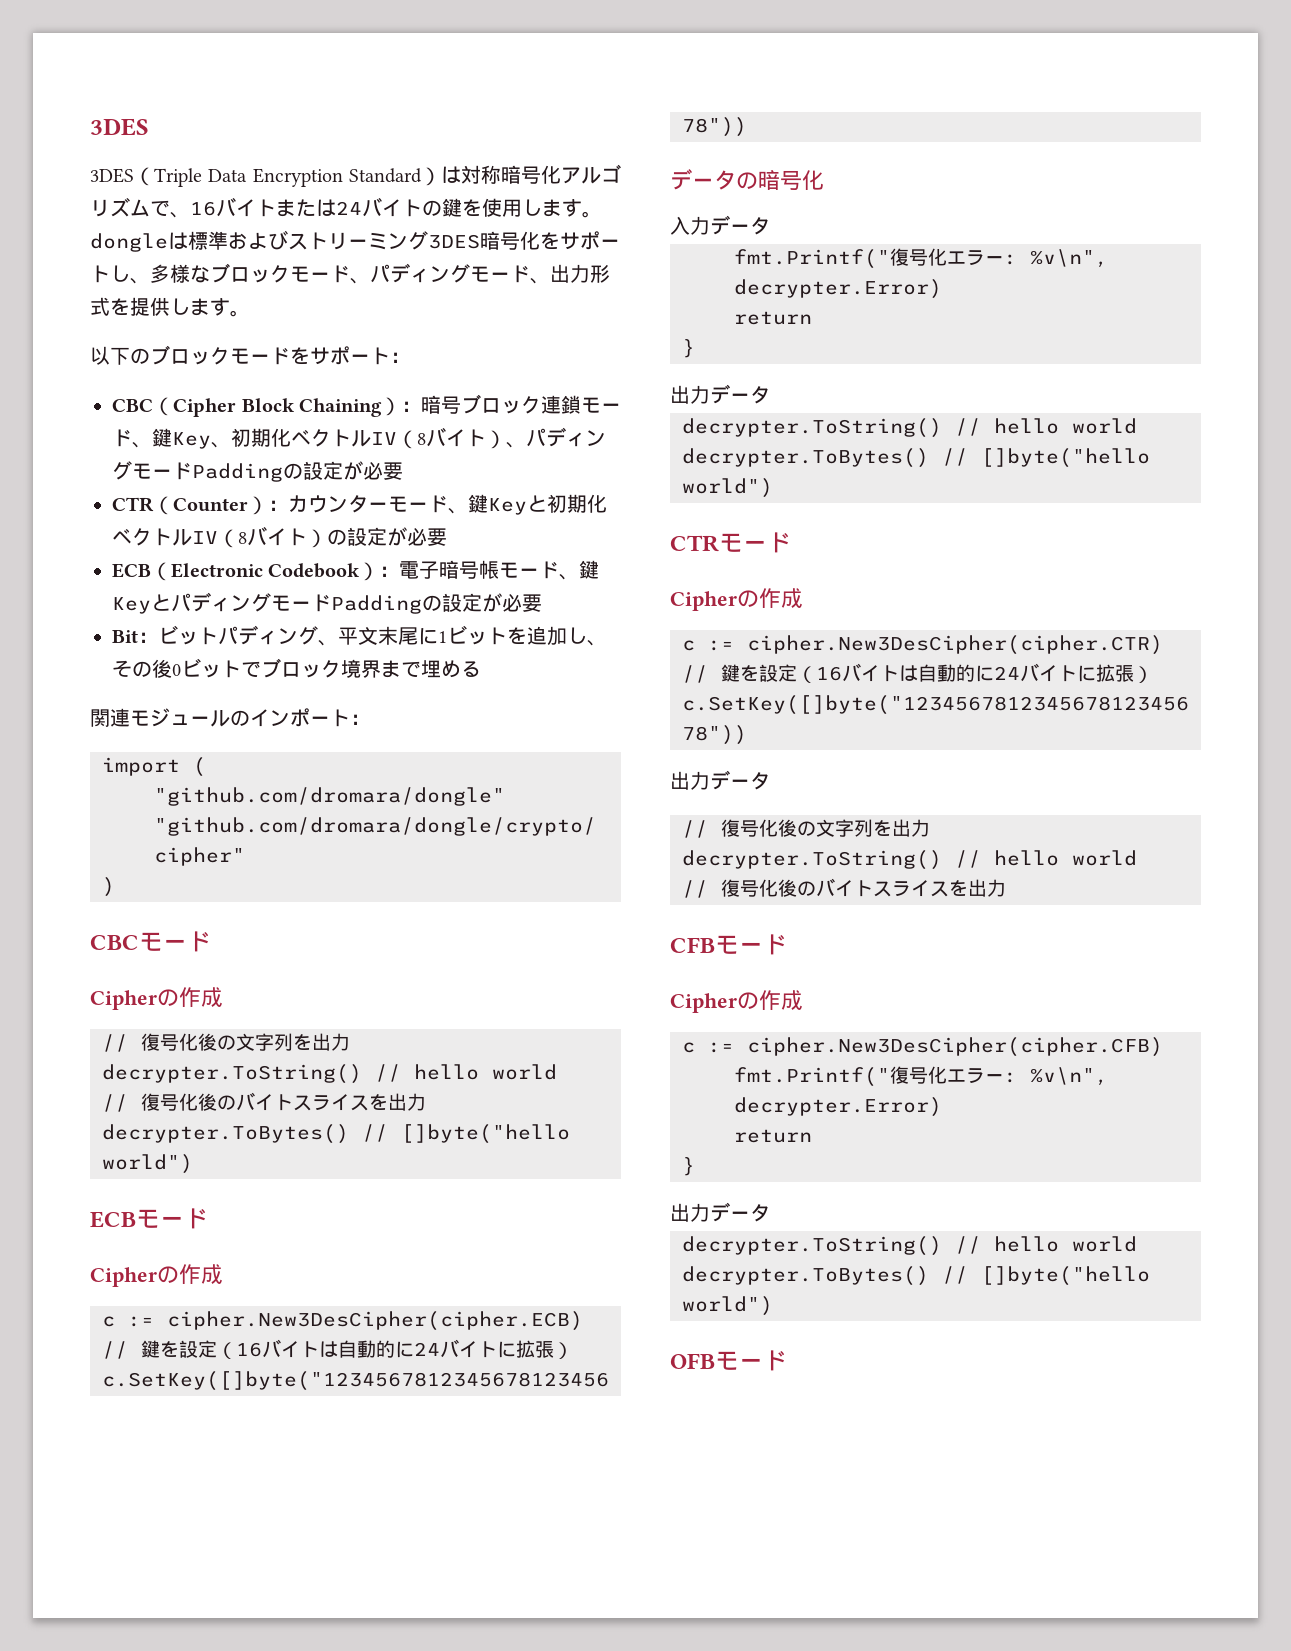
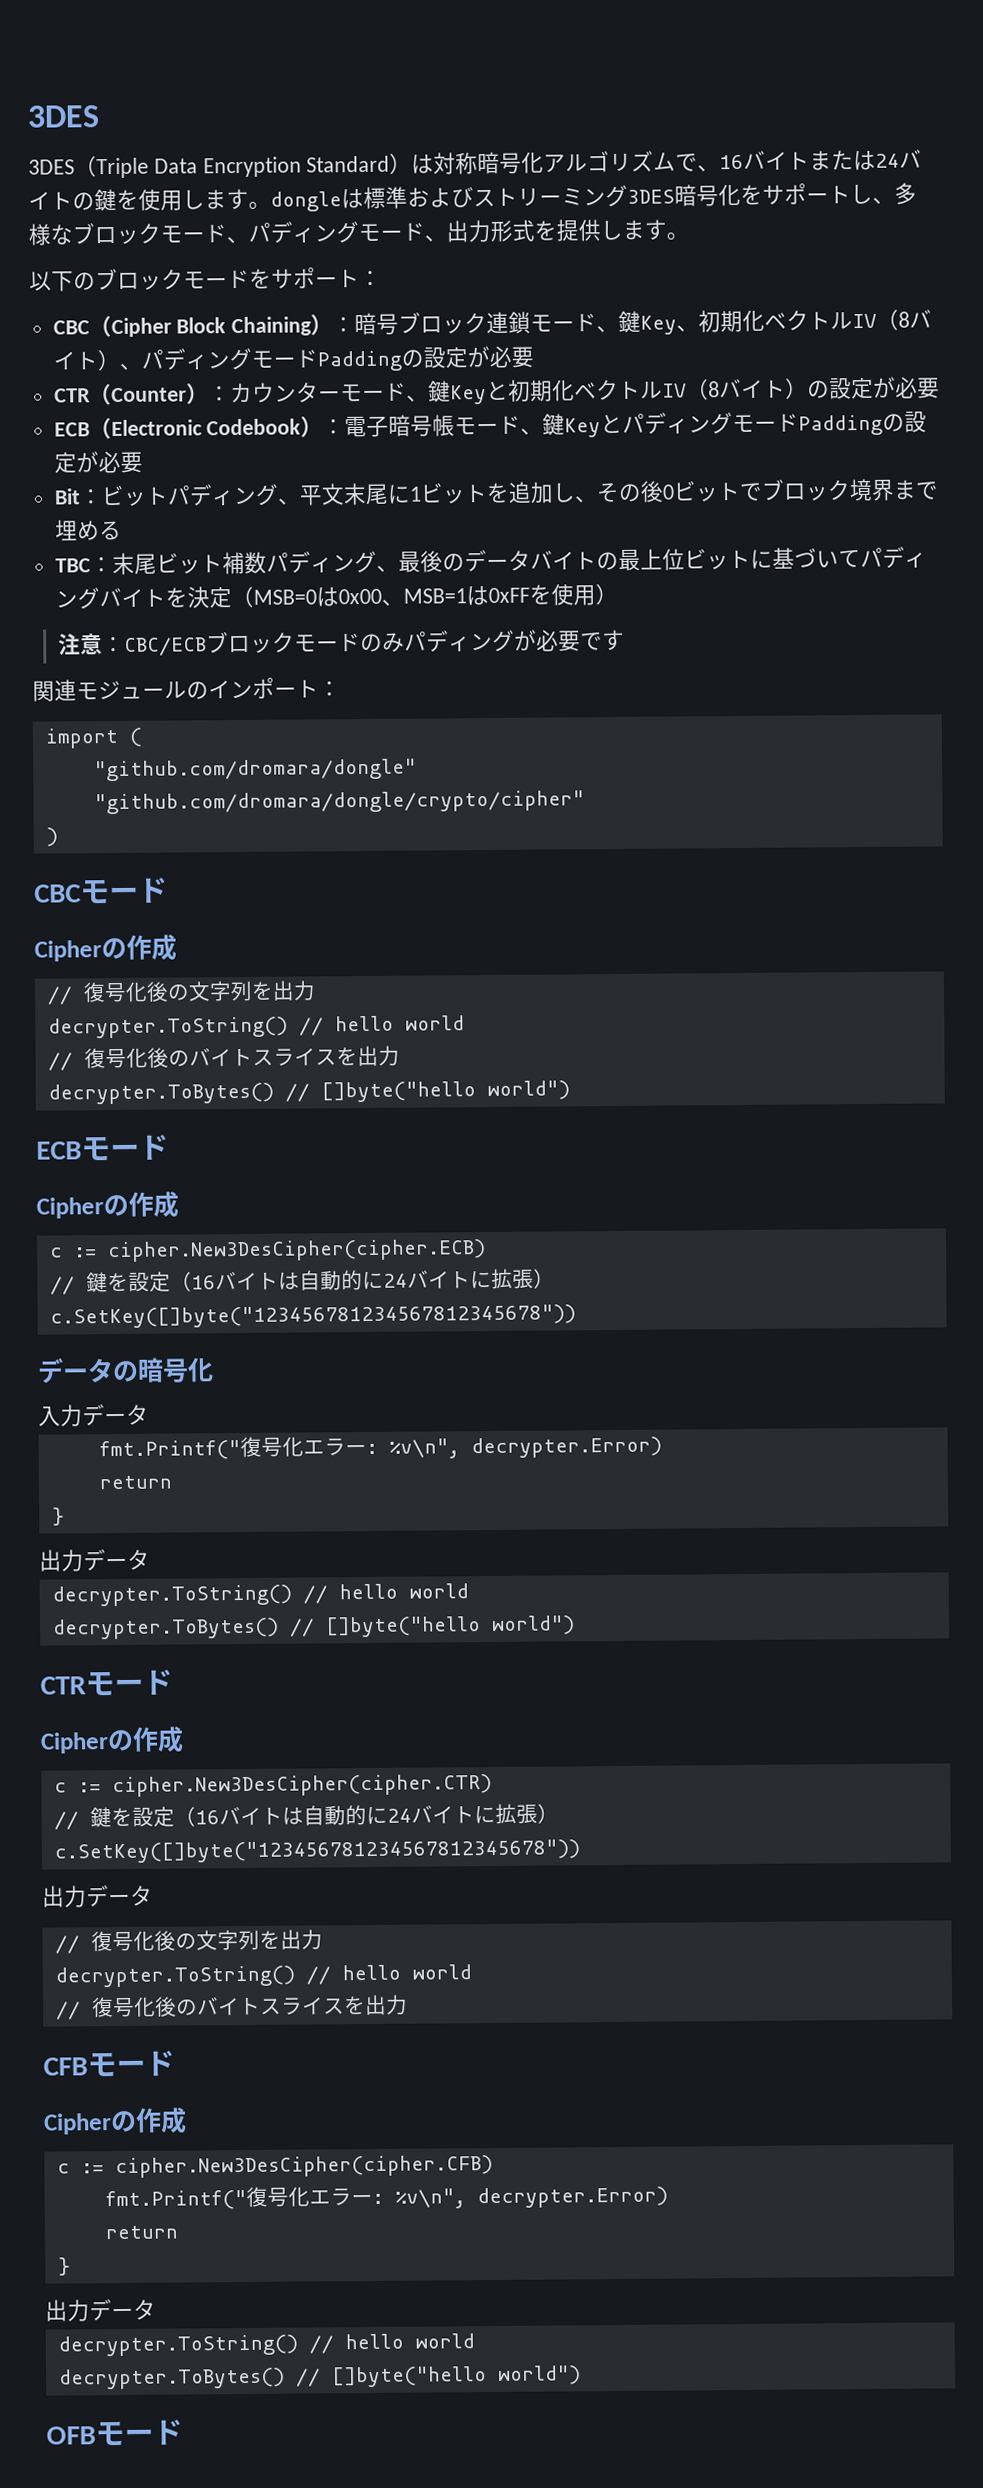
+ TBC：末尾ビット補数パディング、最後のデータバイトの最上位ビットに基づいてパディングバイトを決定（MSB=0は0x00、MSB=1は0xFFを使用）
+ 注意：CBC/ECBブロックモードのみパディングが必要です

